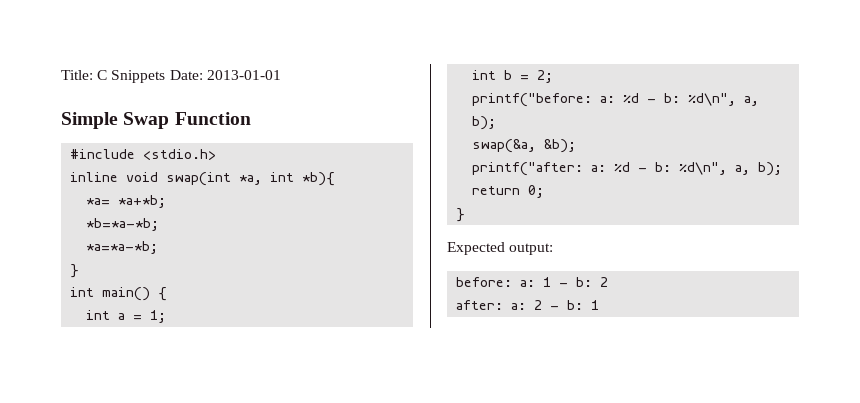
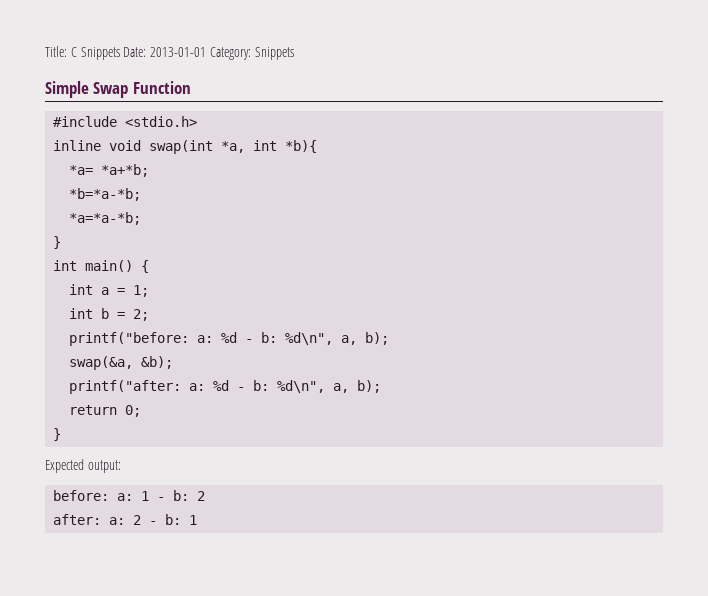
- Title: C Snippets Date: 2013-01-01
+ Title: C Snippets Date: 2013-01-01 Category: Snippets

